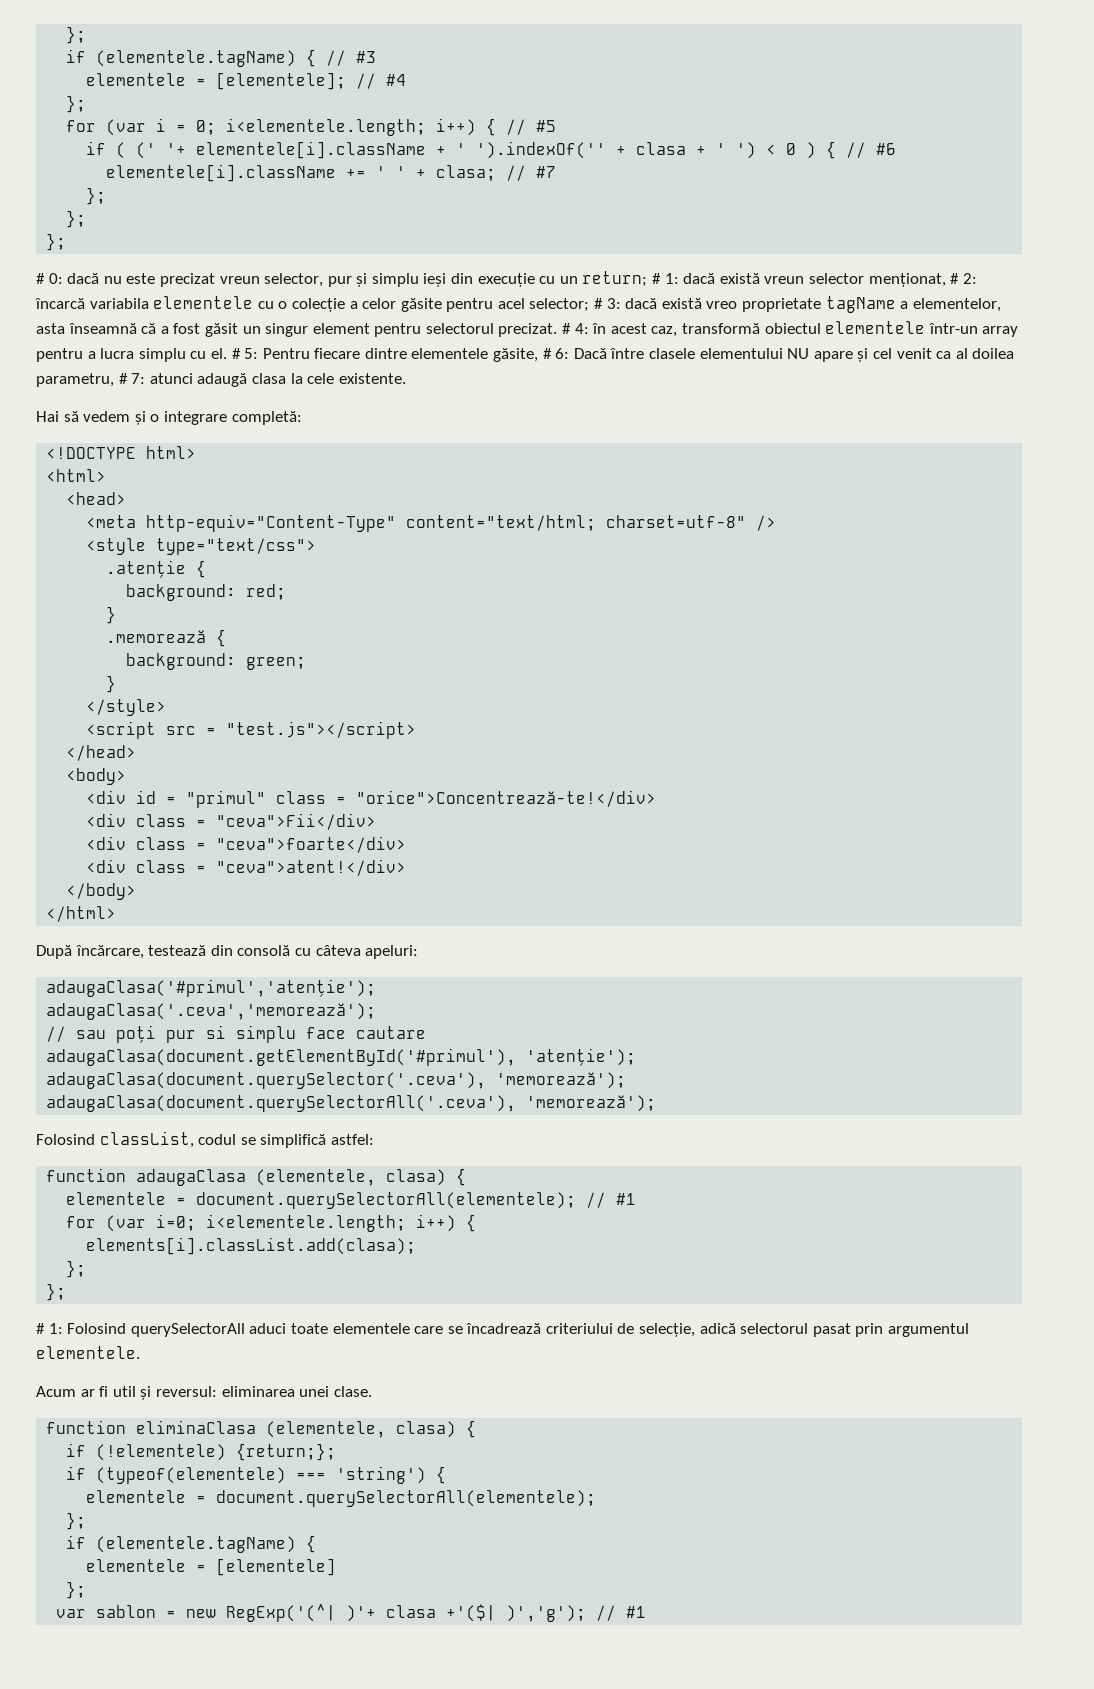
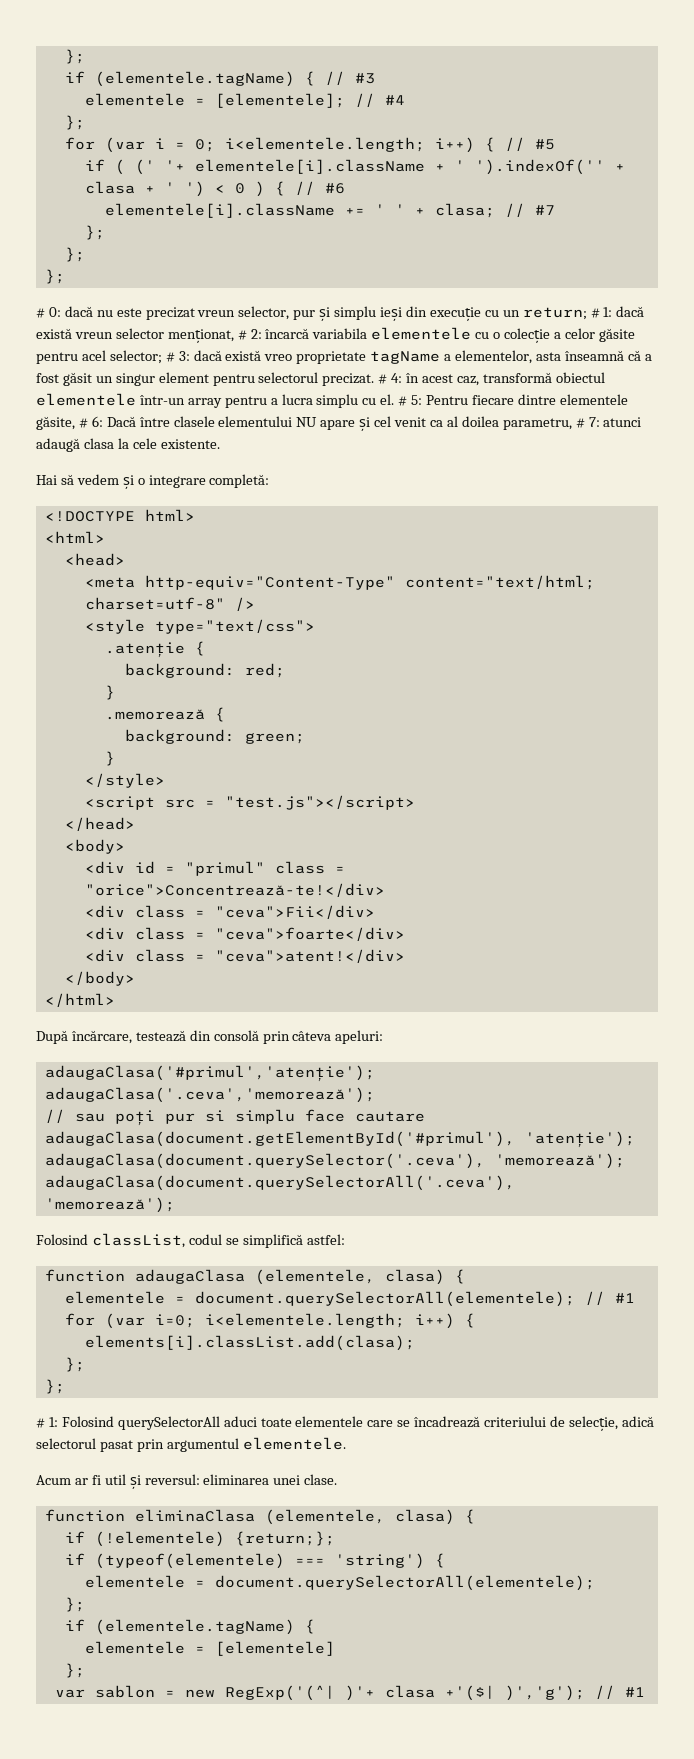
- După încărcare, testează din consolă cu câteva apeluri:
+ După încărcare, testează din consolă prin câteva apeluri:

